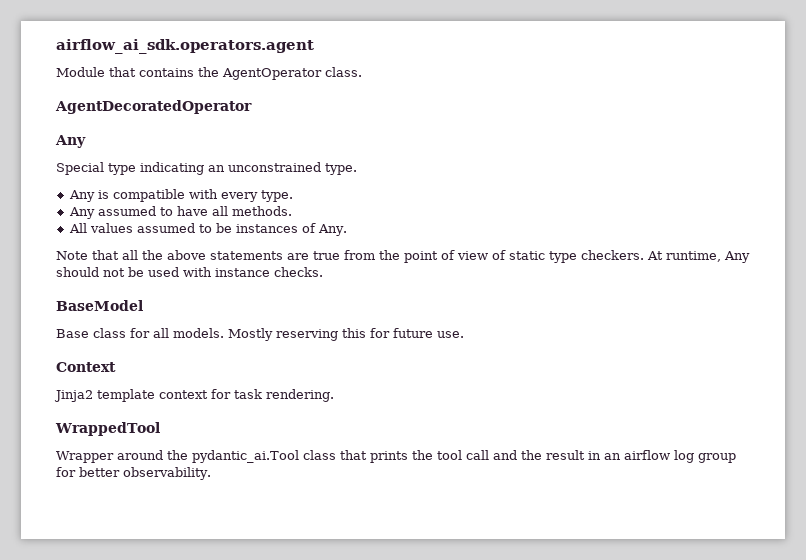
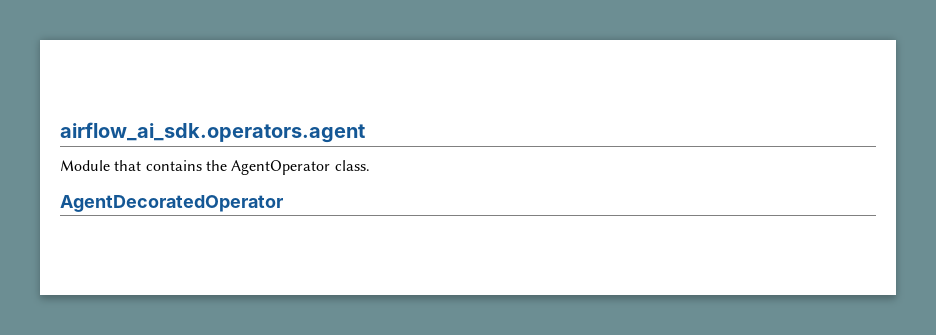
  AgentDecoratedOperator
- Any
- Special type indicating an unconstrained type.
- Any is compatible with every type.
- Any assumed to have all methods.
- All values assumed to be instances of Any.
- Note that all the above statements are true from the point of view of static type checkers. At runtime, Any should not be used with instance checks.
- BaseModel
- Base class for all models. Mostly reserving this for future use.
- Context
- Jinja2 template context for task rendering.
- WrappedTool
- Wrapper around the pydantic_ai.Tool class that prints the tool call and the result in an airflow log group for better observability.

